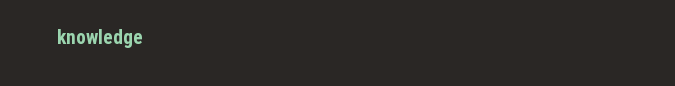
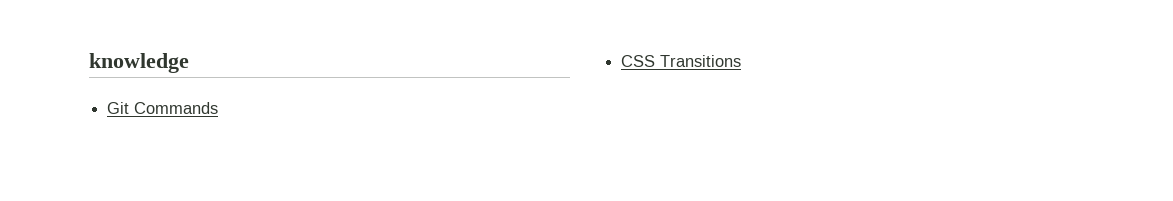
+ Git Commands
+ CSS Transitions

